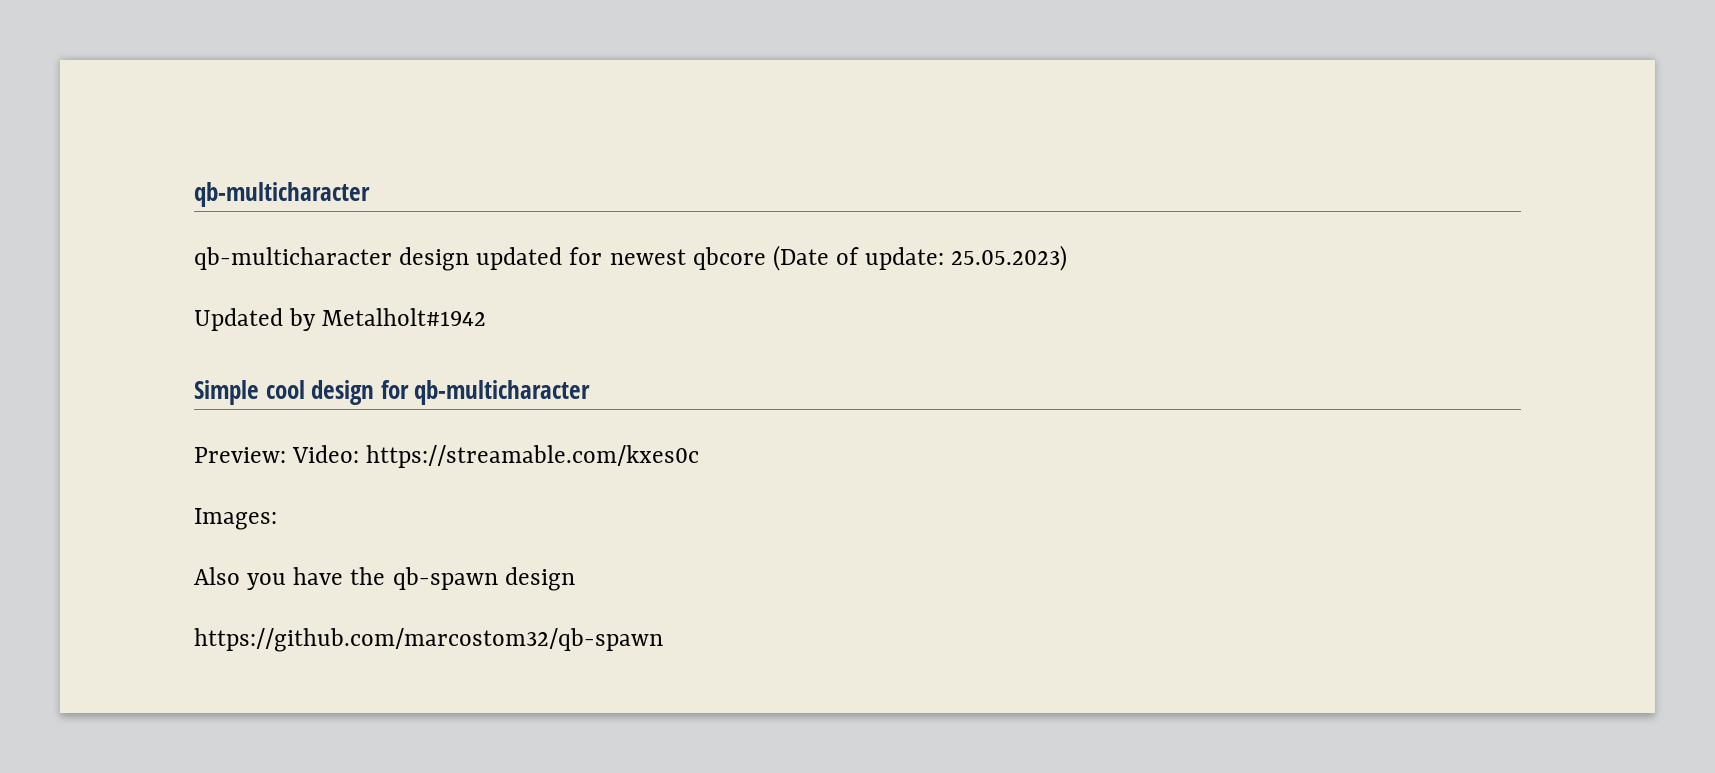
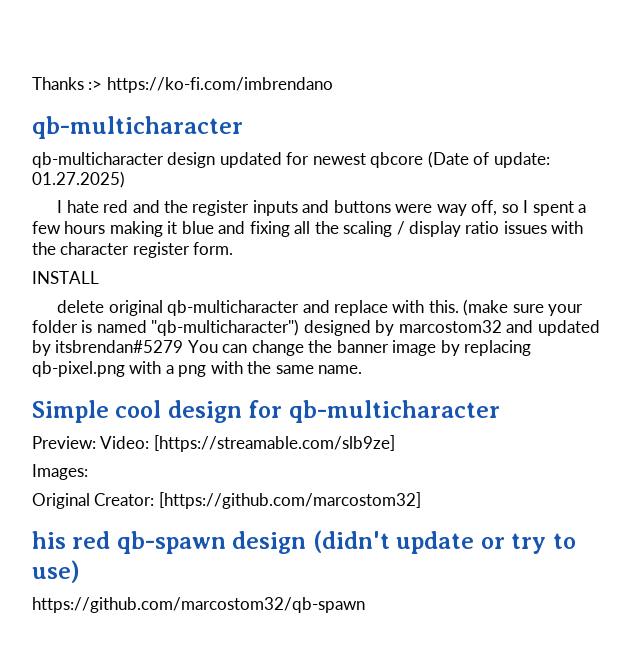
+ Thanks :> https://ko-fi.com/imbrendano
- qb-multicharacter design updated for newest qbcore (Date of update: 25.05.2023)
- Updated by Metalholt#1942
+ qb-multicharacter design updated for newest qbcore (Date of update: 01.27.2025)
+ I hate red and the register inputs and buttons were way off, so I spent a few hours making it blue and fixing all the scaling / display ratio issues with the character register form.
+ INSTALL
+ delete original qb-multicharacter and replace with this. (make sure your folder is named "qb-multicharacter") designed by marcostom32 and updated by itsbrendan#5279 You can change the banner image by replacing qb-pixel.png with a png with the same name.
- Preview: Video: https://streamable.com/kxes0c
+ Preview: Video: [https://streamable.com/slb9ze]
- Also you have the qb-spawn design
+ Original Creator: [https://github.com/marcostom32]
+ his red qb-spawn design (didn't update or try to use)

